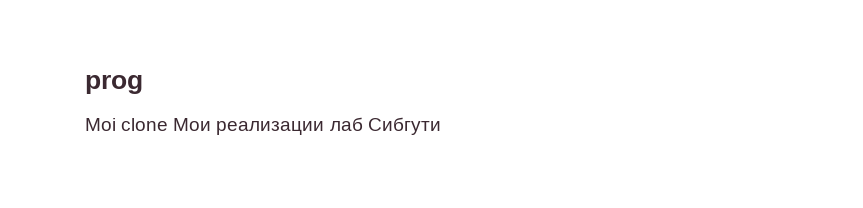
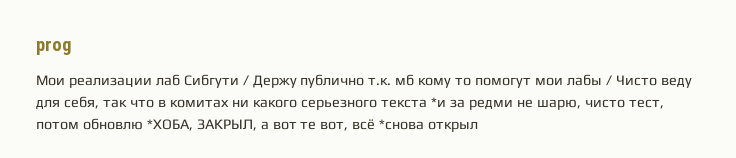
- Moi clone Мои реализации лаб Сибгути
+ Мои реализации лаб Сибгути / Держу публично т.к. мб кому то помогут мои лабы / Чисто веду для себя, так что в комитах ни какого серьезного текста *и за редми не шарю, чисто тест, потом обновлю *ХОБА, ЗАКРЫЛ, а вот те вот, всё *снова открыл

